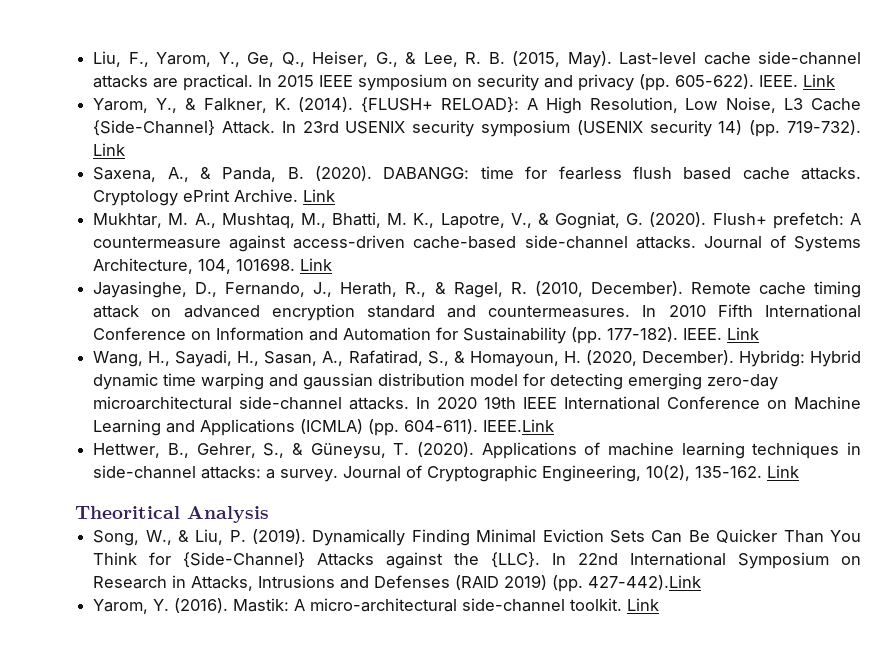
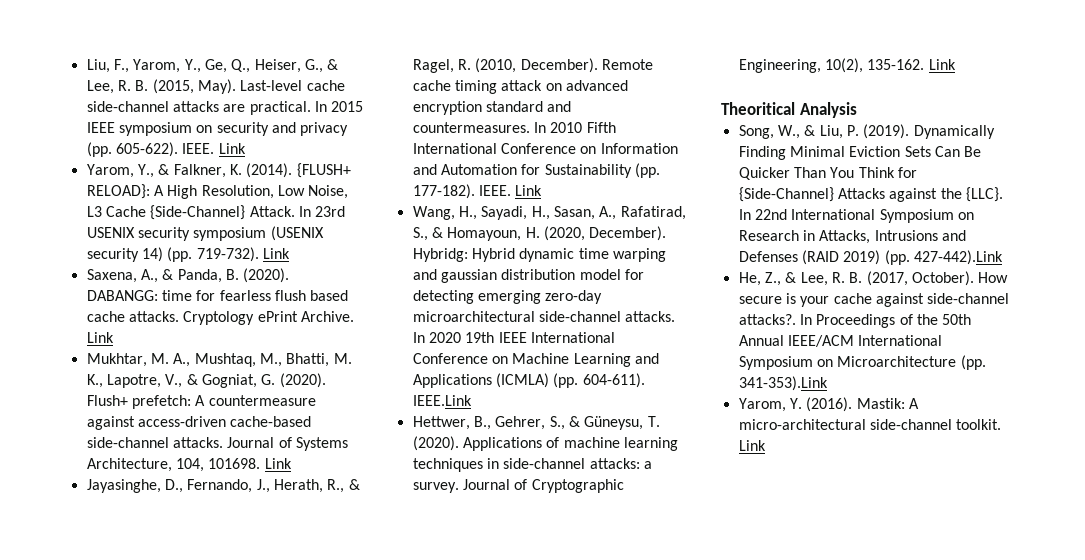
+ He, Z., & Lee, R. B. (2017, October). How secure is your cache against side-channel attacks?. In Proceedings of the 50th Annual IEEE/ACM International Symposium on Microarchitecture (pp. 341-353).Link

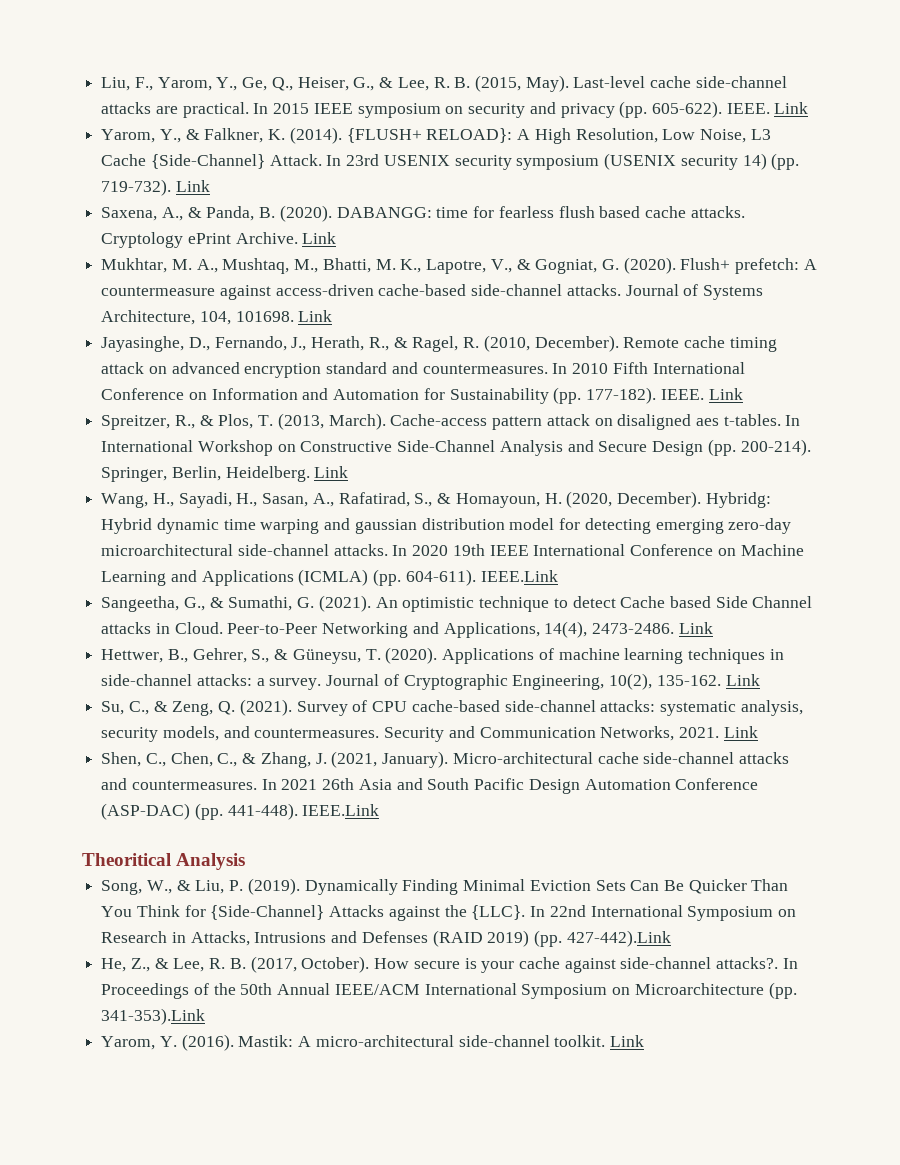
+ Spreitzer, R., & Plos, T. (2013, March). Cache-access pattern attack on disaligned aes t-tables. In International Workshop on Constructive Side-Channel Analysis and Secure Design (pp. 200-214). Springer, Berlin, Heidelberg. Link
+ Sangeetha, G., & Sumathi, G. (2021). An optimistic technique to detect Cache based Side Channel attacks in Cloud. Peer-to-Peer Networking and Applications, 14(4), 2473-2486. Link
+ Su, C., & Zeng, Q. (2021). Survey of CPU cache-based side-channel attacks: systematic analysis, security models, and countermeasures. Security and Communication Networks, 2021. Link
+ Shen, C., Chen, C., & Zhang, J. (2021, January). Micro-architectural cache side-channel attacks and countermeasures. In 2021 26th Asia and South Pacific Design Automation Conference (ASP-DAC) (pp. 441-448). IEEE.Link

